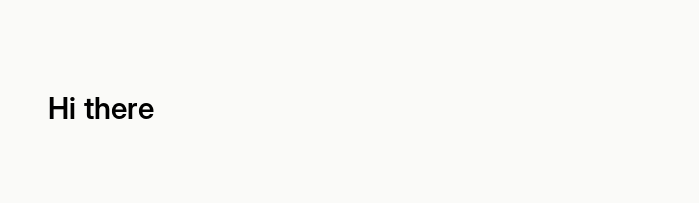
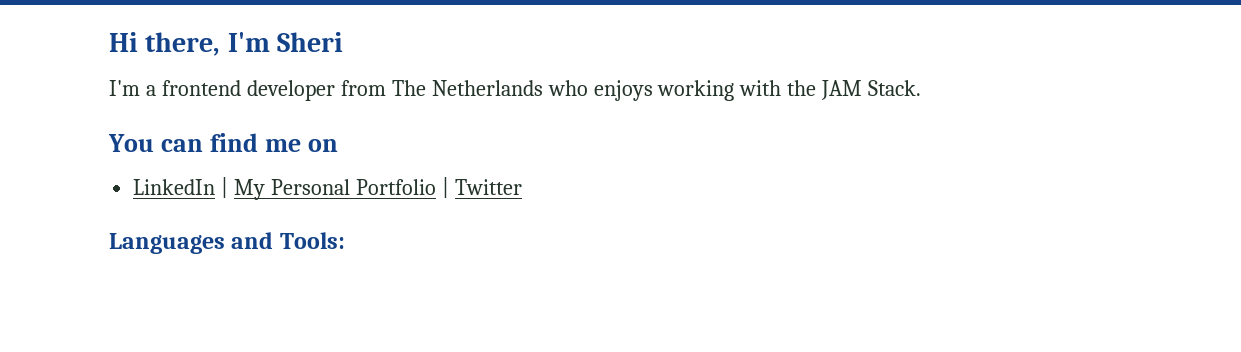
- Hi there
+ Hi there, I'm Sheri
+ I'm a frontend developer from The Netherlands who enjoys working with the JAM Stack.
+ You can find me on
+ LinkedIn | My Personal Portfolio | Twitter
+ Languages and Tools:

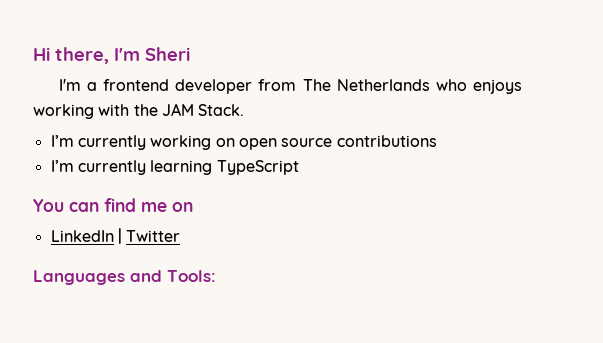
+ I’m currently working on open source contributions
+ I’m currently learning TypeScript
- LinkedIn | My Personal Portfolio | Twitter
+ LinkedIn | Twitter

